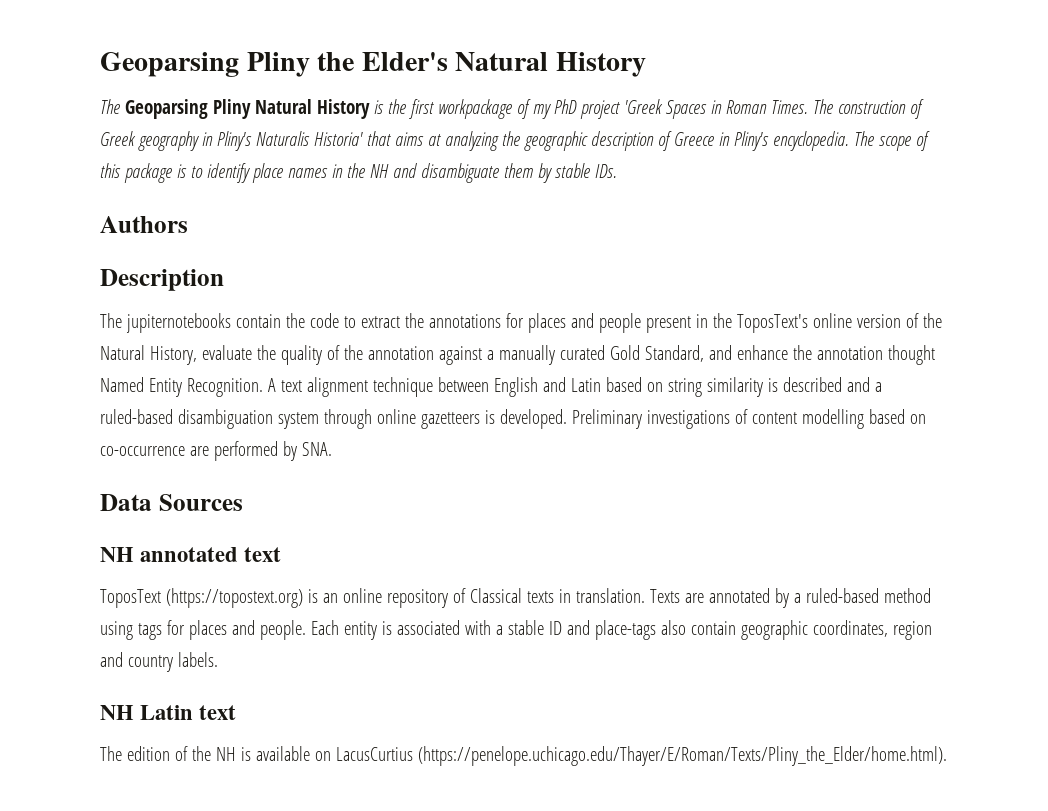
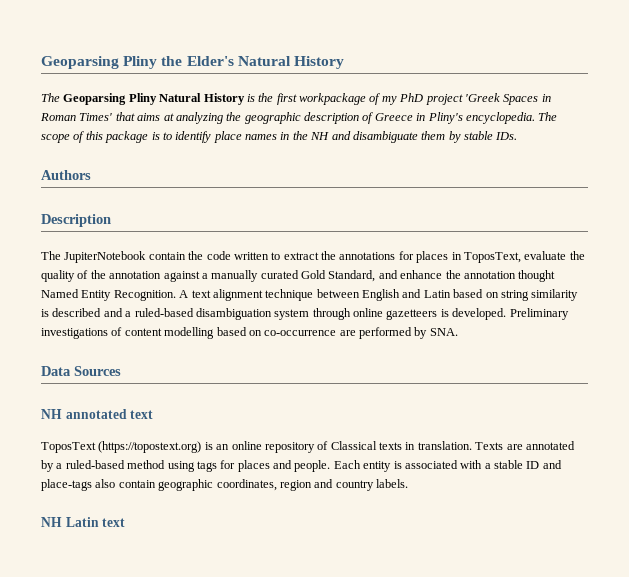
- The Geoparsing Pliny Natural History is the first workpackage of my PhD project 'Greek Spaces in Roman Times. The construction of Greek geography in Pliny's Naturalis Historia' that aims at analyzing the geographic description of Greece in Pliny's encyclopedia.
+ The Geoparsing Pliny Natural History is the first workpackage of my PhD project 'Greek Spaces in Roman Times' that aims at analyzing the geographic description of Greece in Pliny's encyclopedia.
- The jupiternotebooks contain the code to extract the annotations for places and people present in the ToposText's online version of the Natural History, evaluate the quality of the annotation against a manually curated Gold Standard, and enhance the annotation thought Named Entity Recognition.
+ The JupiterNotebook contain the code written to extract the annotations for places in ToposText, evaluate the quality of the annotation against a manually curated Gold Standard, and enhance the annotation thought Named Entity Recognition.
- The edition of the NH is available on LacusCurtius (https://penelope.uchicago.edu/Thayer/E/Roman/Texts/Pliny_the_Elder/home.html).

